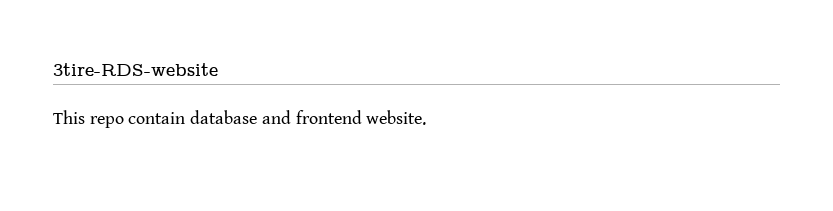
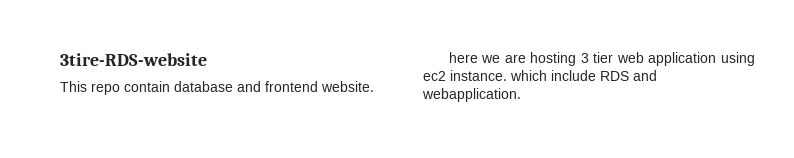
+ here we are hosting 3 tier web application using ec2 instance. which include RDS and webapplication.

